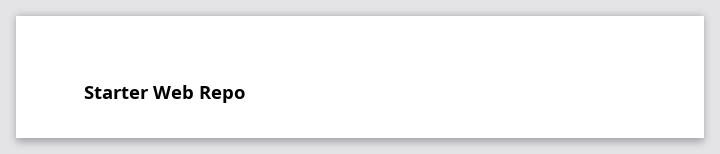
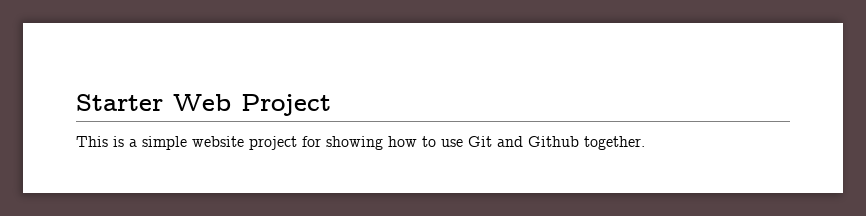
- Starter Web Repo
+ Starter Web Project
+ This is a simple website project for showing how to use Git and Github together.

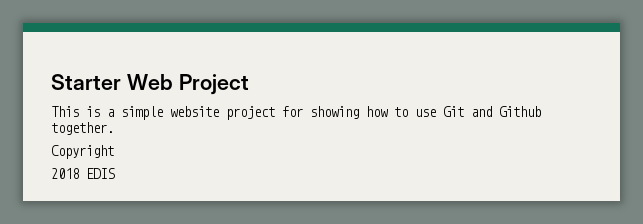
+ Copyright
+ 2018 EDIS

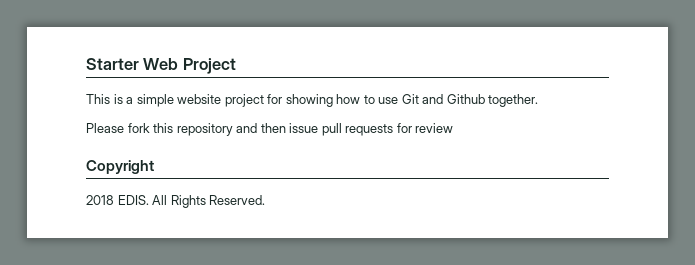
+ Please fork this repository and then issue pull requests for review
  Copyright
- 2018 EDIS
+ 2018 EDIS. All Rights Reserved.

